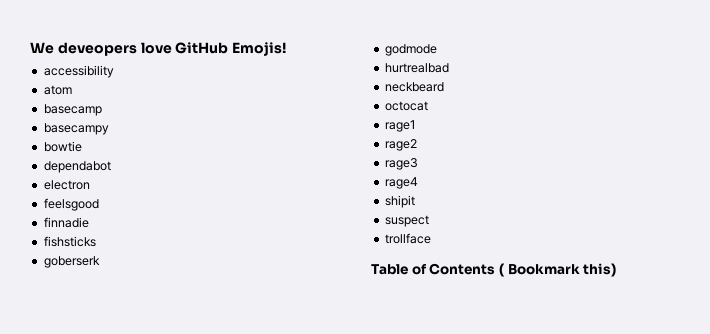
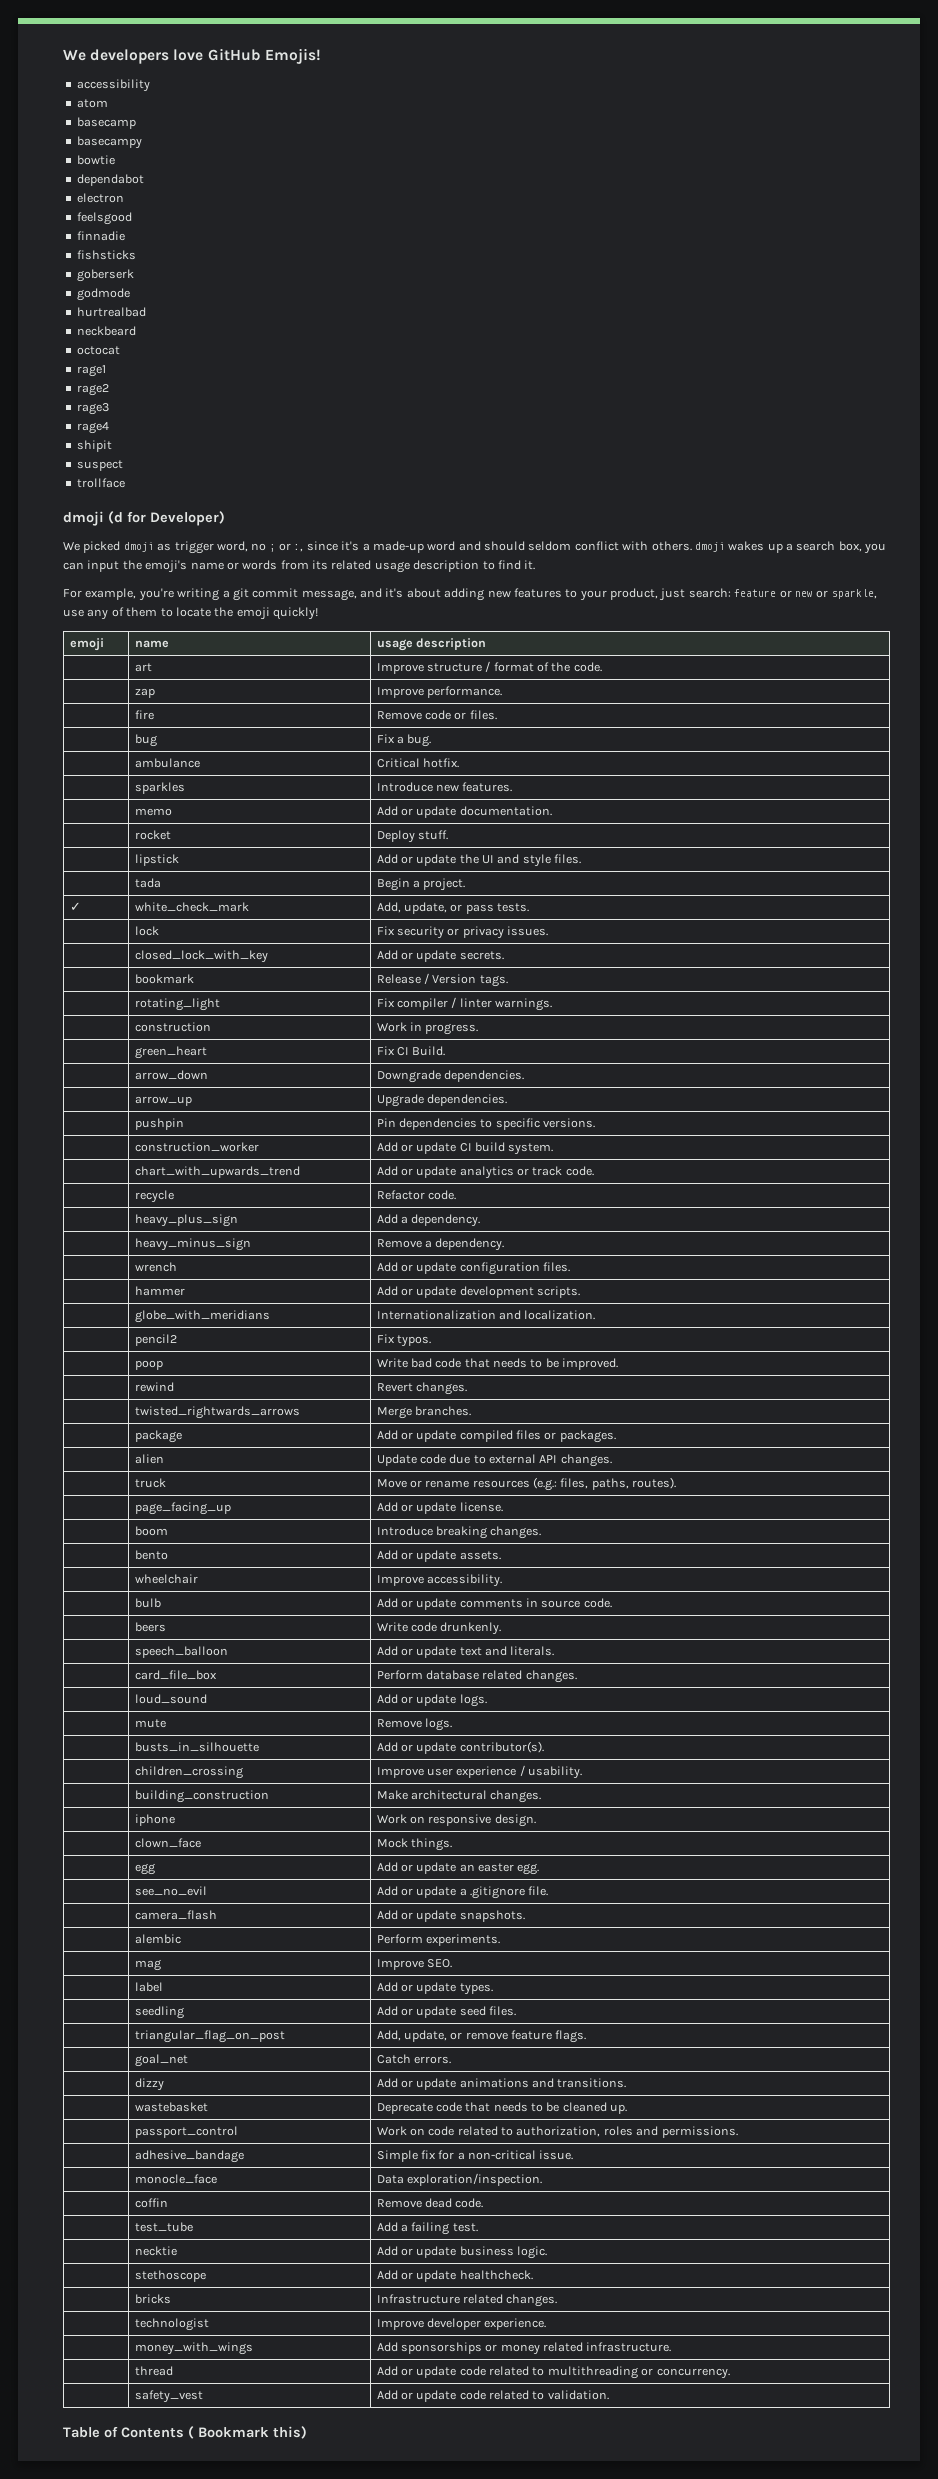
- We deveopers love GitHub Emojis!
+ We developers love GitHub Emojis!
+ dmoji (d for Developer)
+ We picked dmoji as trigger word, no ; or :, since it's a made-up word and should seldom conflict with others. dmoji wakes up a search box, you can input the emoji's name or words from its related usage description to find it.
+ For example, you're writing a git commit message, and it's about adding new features to your product, just search: feature or new or sparkle, use any of them to locate the emoji quickly!
+ emoji | name | usage description
+ | art | Improve structure / format of the code.
+ | zap | Improve performance.
+ | fire | Remove code or files.
+ | bug | Fix a bug.
+ | ambulance | Critical hotfix.
+ | sparkles | Introduce new features.
+ | memo | Add or update documentation.
+ | rocket | Deploy stuff.
+ | lipstick | Add or update the UI and style files.
+ | tada | Begin a project.
+ ✓ | white_check_mark | Add, update, or pass tests.
+ | lock | Fix security or privacy issues.
+ | closed_lock_with_key | Add or update secrets.
+ | bookmark | Release / Version tags.
+ | rotating_light | Fix compiler / linter warnings.
+ | construction | Work in progress.
+ | green_heart | Fix CI Build.
+ | arrow_down | Downgrade dependencies.
+ | arrow_up | Upgrade dependencies.
+ | pushpin | Pin dependencies to specific versions.
+ | construction_worker | Add or update CI build system.
+ | chart_with_upwards_trend | Add or update analytics or track code.
+ | recycle | Refactor code.
+ | heavy_plus_sign | Add a dependency.
+ | heavy_minus_sign | Remove a dependency.
+ | wrench | Add or update configuration files.
+ | hammer | Add or update development scripts.
+ | globe_with_meridians | Internationalization and localization.
+ | pencil2 | Fix typos.
+ | poop | Write bad code that needs to be improved.
+ | rewind | Revert changes.
+ | twisted_rightwards_arrows | Merge branches.
+ | package | Add or update compiled files or packages.
+ | alien | Update code due to external API changes.
+ | truck | Move or rename resources (e.g.: files, paths, routes).
+ | page_facing_up | Add or update license.
+ | boom | Introduce breaking changes.
+ | bento | Add or update assets.
+ | wheelchair | Improve accessibility.
+ | bulb | Add or update comments in source code.
+ | beers | Write code drunkenly.
+ | speech_balloon | Add or update text and literals.
+ | card_file_box | Perform database related changes.
+ | loud_sound | Add or update logs.
+ | mute | Remove logs.
+ | busts_in_silhouette | Add or update contributor(s).
+ | children_crossing | Improve user experience / usability.
+ | building_construction | Make architectural changes.
+ | iphone | Work on responsive design.
+ | clown_face | Mock things.
+ | egg | Add or update an easter egg.
+ | see_no_evil | Add or update a .gitignore file.
+ | camera_flash | Add or update snapshots.
+ | alembic | Perform experiments.
+ | mag | Improve SEO.
+ | label | Add or update types.
+ | seedling | Add or update seed files.
+ | triangular_flag_on_post | Add, update, or remove feature flags.
+ | goal_net | Catch errors.
+ | dizzy | Add or update animations and transitions.
+ | wastebasket | Deprecate code that needs to be cleaned up.
+ | passport_control | Work on code related to authorization, roles and permissions.
+ | adhesive_bandage | Simple fix for a non-critical issue.
+ | monocle_face | Data exploration/inspection.
+ | coffin | Remove dead code.
+ | test_tube | Add a failing test.
+ | necktie | Add or update business logic.
+ | stethoscope | Add or update healthcheck.
+ | bricks | Infrastructure related changes.
+ | technologist | Improve developer experience.
+ | money_with_wings | Add sponsorships or money related infrastructure.
+ | thread | Add or update code related to multithreading or concurrency.
+ | safety_vest | Add or update code related to validation.

